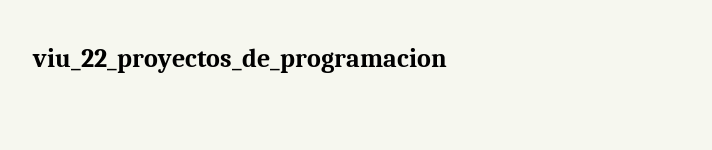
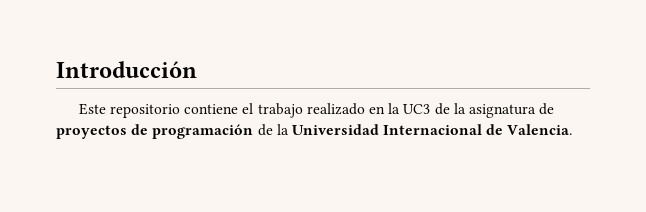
- viu_22_proyectos_de_programacion
+ Introducción
+ Este repositorio contiene el trabajo realizado en la UC3 de la asignatura de proyectos de programación de la Universidad Internacional de Valencia.

